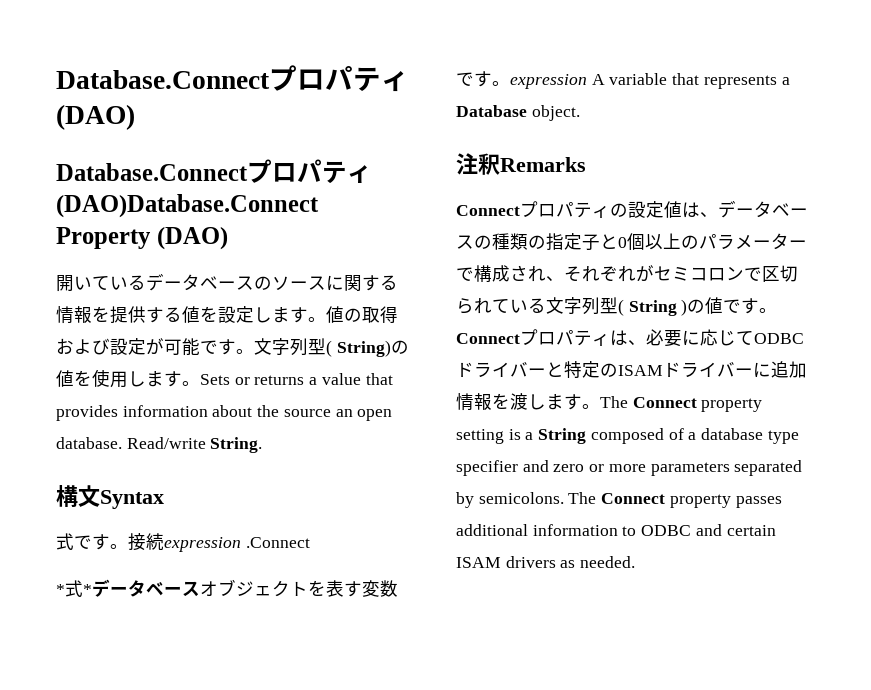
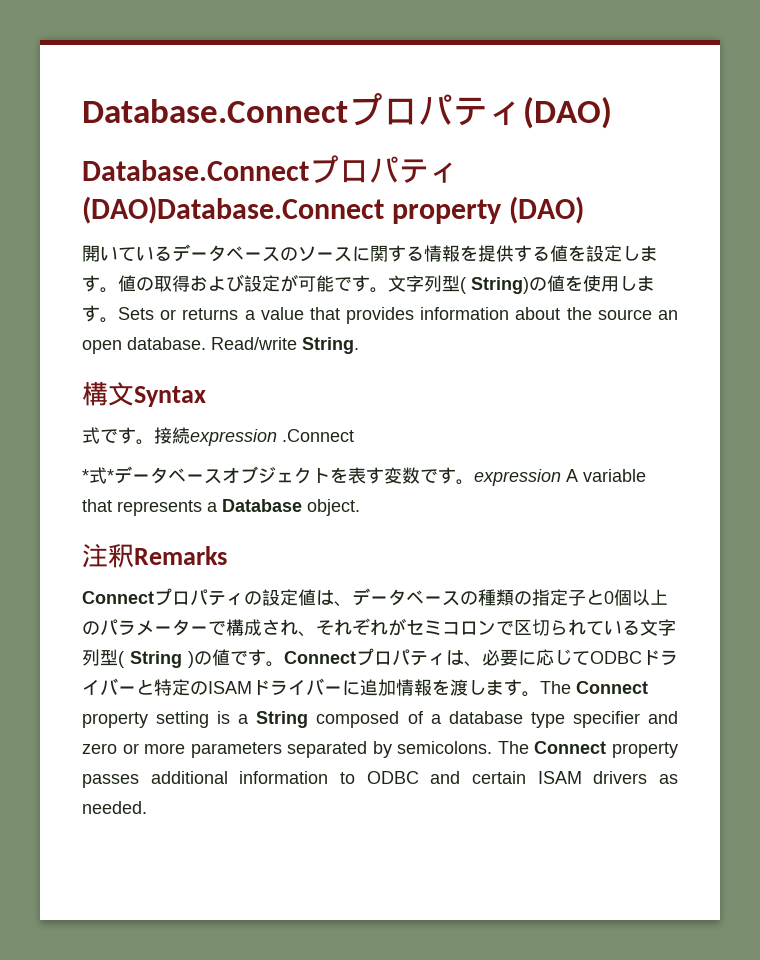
- Database.Connectプロパティ(DAO)Database.Connect Property (DAO)
+ Database.Connectプロパティ(DAO)Database.Connect property (DAO)

